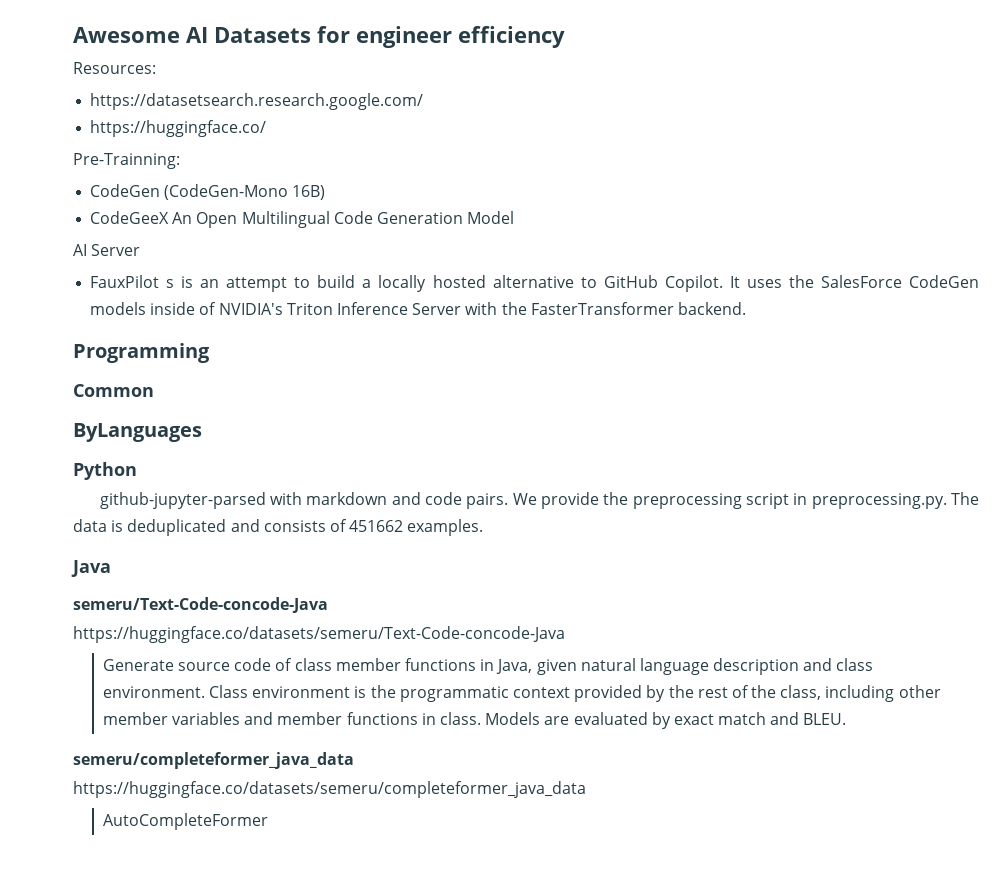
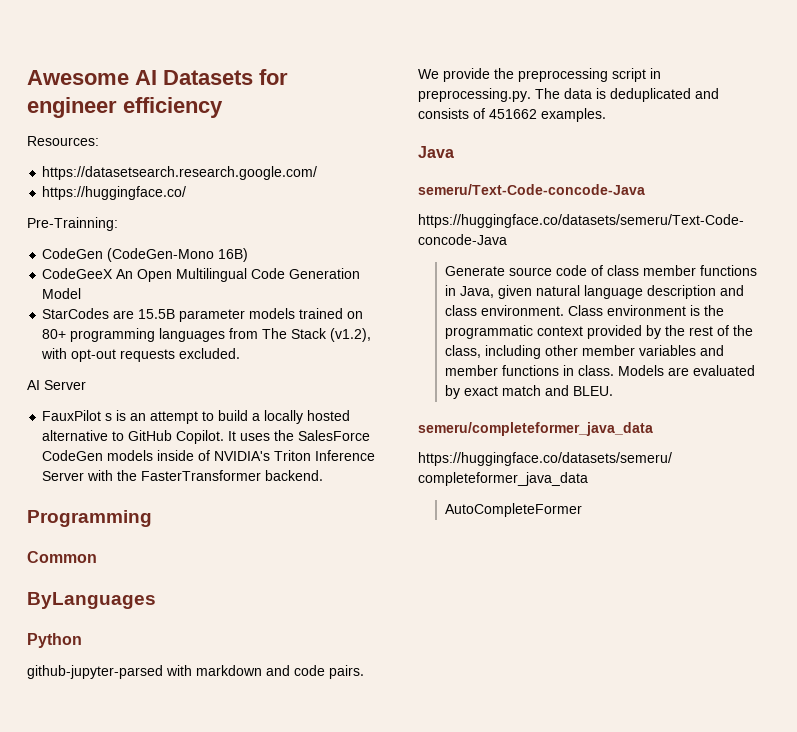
+ StarCodes are 15.5B parameter models trained on 80+ programming languages from The Stack (v1.2), with opt-out requests excluded.

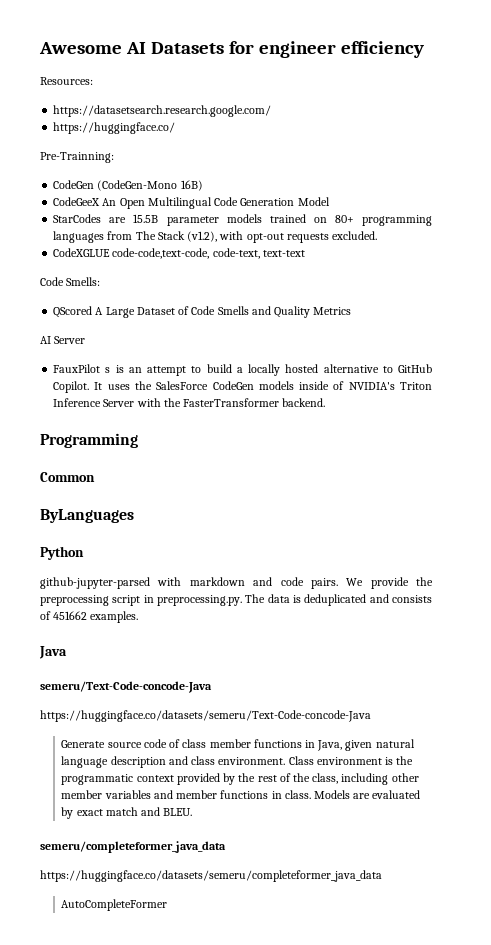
+ CodeXGLUE code-code,text-code, code-text, text-text
+ Code Smells:
+ QScored A Large Dataset of Code Smells and Quality Metrics

